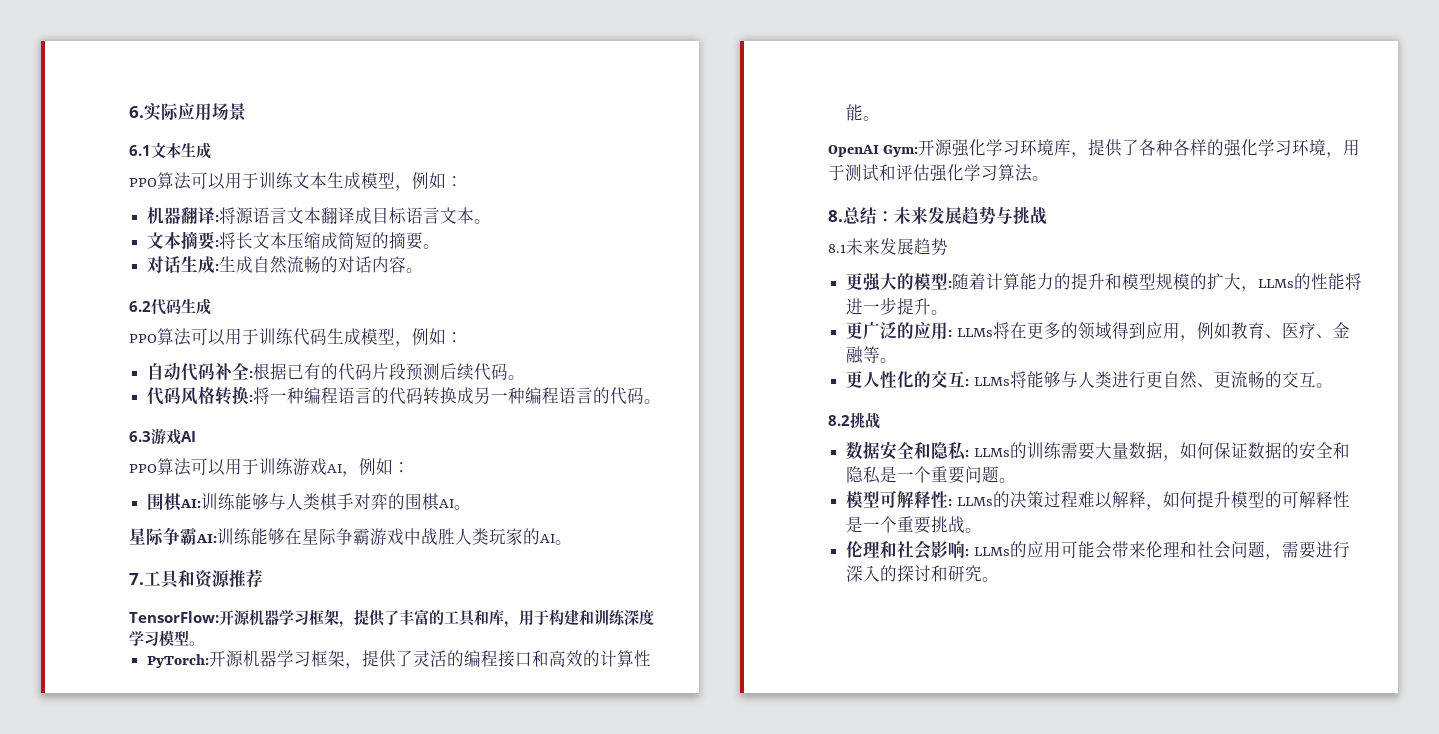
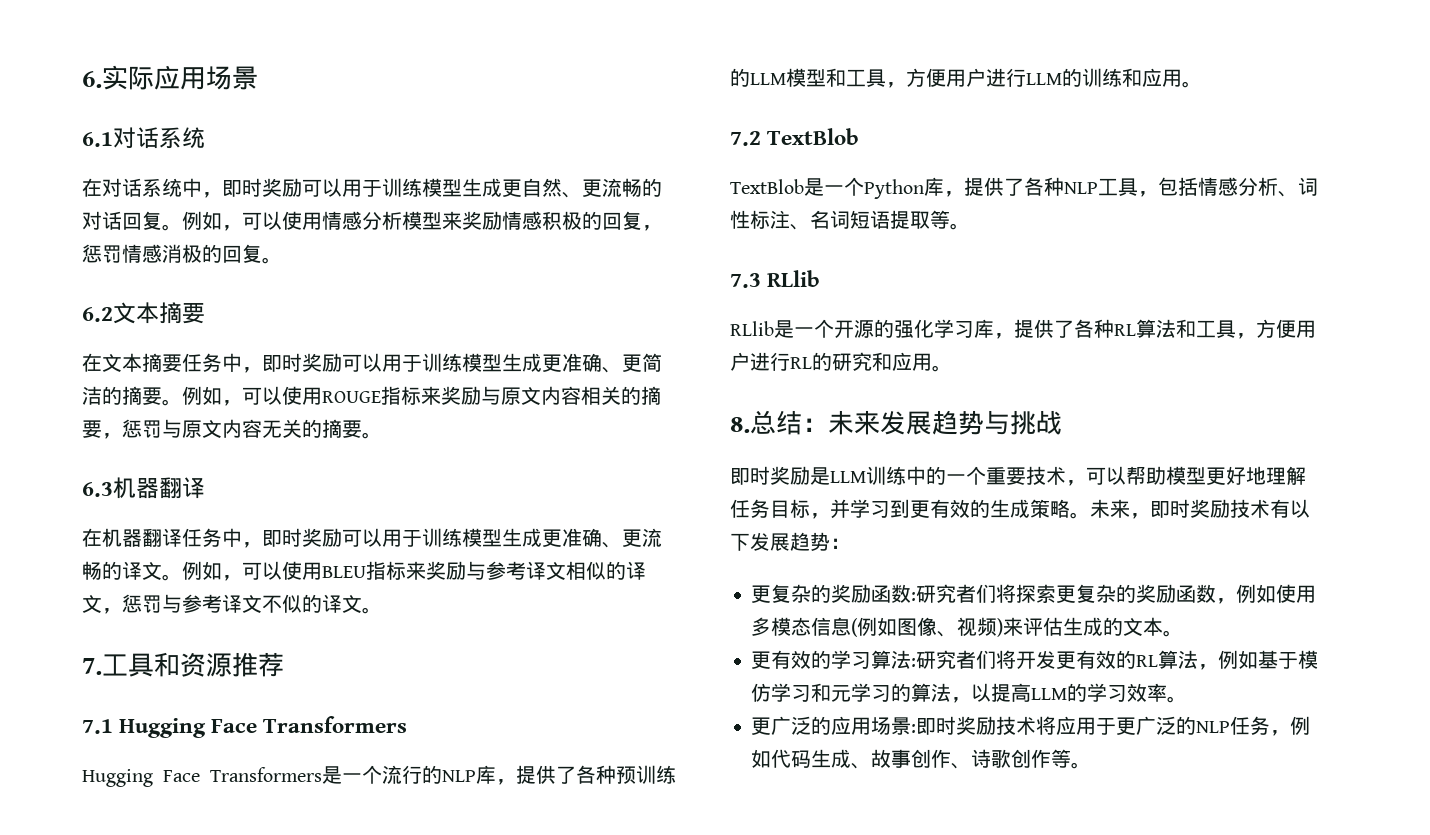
- 6.1文本生成
- PPO算法可以用于训练文本生成模型，例如：
- 机器翻译:将源语言文本翻译成目标语言文本。
- 文本摘要:将长文本压缩成简短的摘要。
- 对话生成:生成自然流畅的对话内容。
- 6.2代码生成
- PPO算法可以用于训练代码生成模型，例如：
- 自动代码补全:根据已有的代码片段预测后续代码。
- 代码风格转换:将一种编程语言的代码转换成另一种编程语言的代码。
- 6.3游戏AI
- PPO算法可以用于训练游戏AI，例如：
- 围棋AI:训练能够与人类棋手对弈的围棋AI。
- 星际争霸AI:训练能够在星际争霸游戏中战胜人类玩家的AI。
+ 6.1对话系统
+ 在对话系统中，即时奖励可以用于训练模型生成更自然、更流畅的对话回复。例如，可以使用情感分析模型来奖励情感积极的回复，惩罚情感消极的回复。
+ 6.2文本摘要
+ 在文本摘要任务中，即时奖励可以用于训练模型生成更准确、更简洁的摘要。例如，可以使用ROUGE指标来奖励与原文内容相关的摘要，惩罚与原文内容无关的摘要。
+ 6.3机器翻译
+ 在机器翻译任务中，即时奖励可以用于训练模型生成更准确、更流畅的译文。例如，可以使用BLEU指标来奖励与参考译文相似的译文，惩罚与参考译文不似的译文。
- TensorFlow:开源机器学习框架，提供了丰富的工具和库，用于构建和训练深度学习模型。
- PyTorch:开源机器学习框架，提供了灵活的编程接口和高效的计算性能。
- OpenAI Gym:开源强化学习环境库，提供了各种各样的强化学习环境，用于测试和评估强化学习算法。
+ 7.1 Hugging Face Transformers
+ Hugging Face Transformers是一个流行的NLP库，提供了各种预训练的LLM模型和工具，方便用户进行LLM的训练和应用。
+ 7.2 TextBlob
+ TextBlob是一个Python库，提供了各种NLP工具，包括情感分析、词性标注、名词短语提取等。
+ 7.3 RLlib
+ RLlib是一个开源的强化学习库，提供了各种RL算法和工具，方便用户进行RL的研究和应用。
- 8.1未来发展趋势
- 更强大的模型:随着计算能力的提升和模型规模的扩大，LLMs的性能将进一步提升。
- 更广泛的应用: LLMs将在更多的领域得到应用，例如教育、医疗、金融等。
- 更人性化的交互: LLMs将能够与人类进行更自然、更流畅的交互。
- 8.2挑战
- 数据安全和隐私: LLMs的训练需要大量数据，如何保证数据的安全和隐私是一个重要问题。
- 模型可解释性: LLMs的决策过程难以解释，如何提升模型的可解释性是一个重要挑战。
- 伦理和社会影响: LLMs的应用可能会带来伦理和社会问题，需要进行深入的探讨和研究。
+ 即时奖励是LLM训练中的一个重要技术，可以帮助模型更好地理解任务目标，并学习到更有效的生成策略。未来，即时奖励技术有以下发展趋势：
+ 更复杂的奖励函数:研究者们将探索更复杂的奖励函数，例如使用多模态信息(例如图像、视频)来评估生成的文本。
+ 更有效的学习算法:研究者们将开发更有效的RL算法，例如基于模仿学习和元学习的算法，以提高LLM的学习效率。
+ 更广泛的应用场景:即时奖励技术将应用于更广泛的NLP任务，例如代码生成、故事创作、诗歌创作等。

